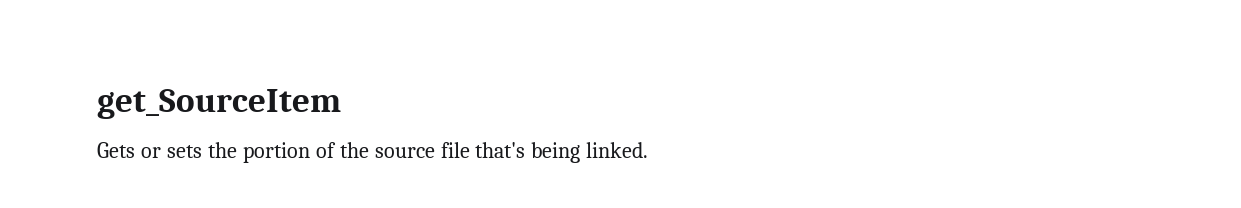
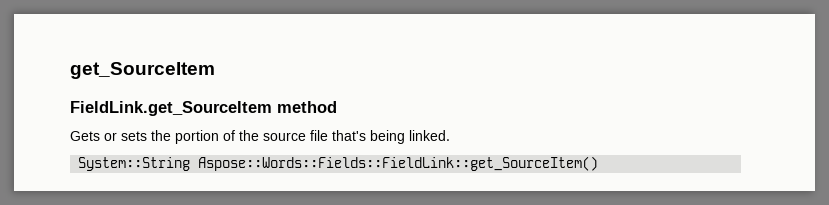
+ FieldLink.get_SourceItem method
+ System::String Aspose::Words::Fields::FieldLink::get_SourceItem()

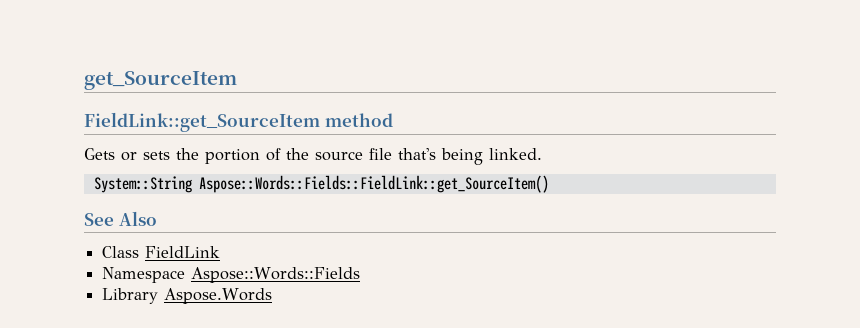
- FieldLink.get_SourceItem method
+ FieldLink::get_SourceItem method
+ See Also
+ Class FieldLink
+ Namespace Aspose::Words::Fields
+ Library Aspose.Words

